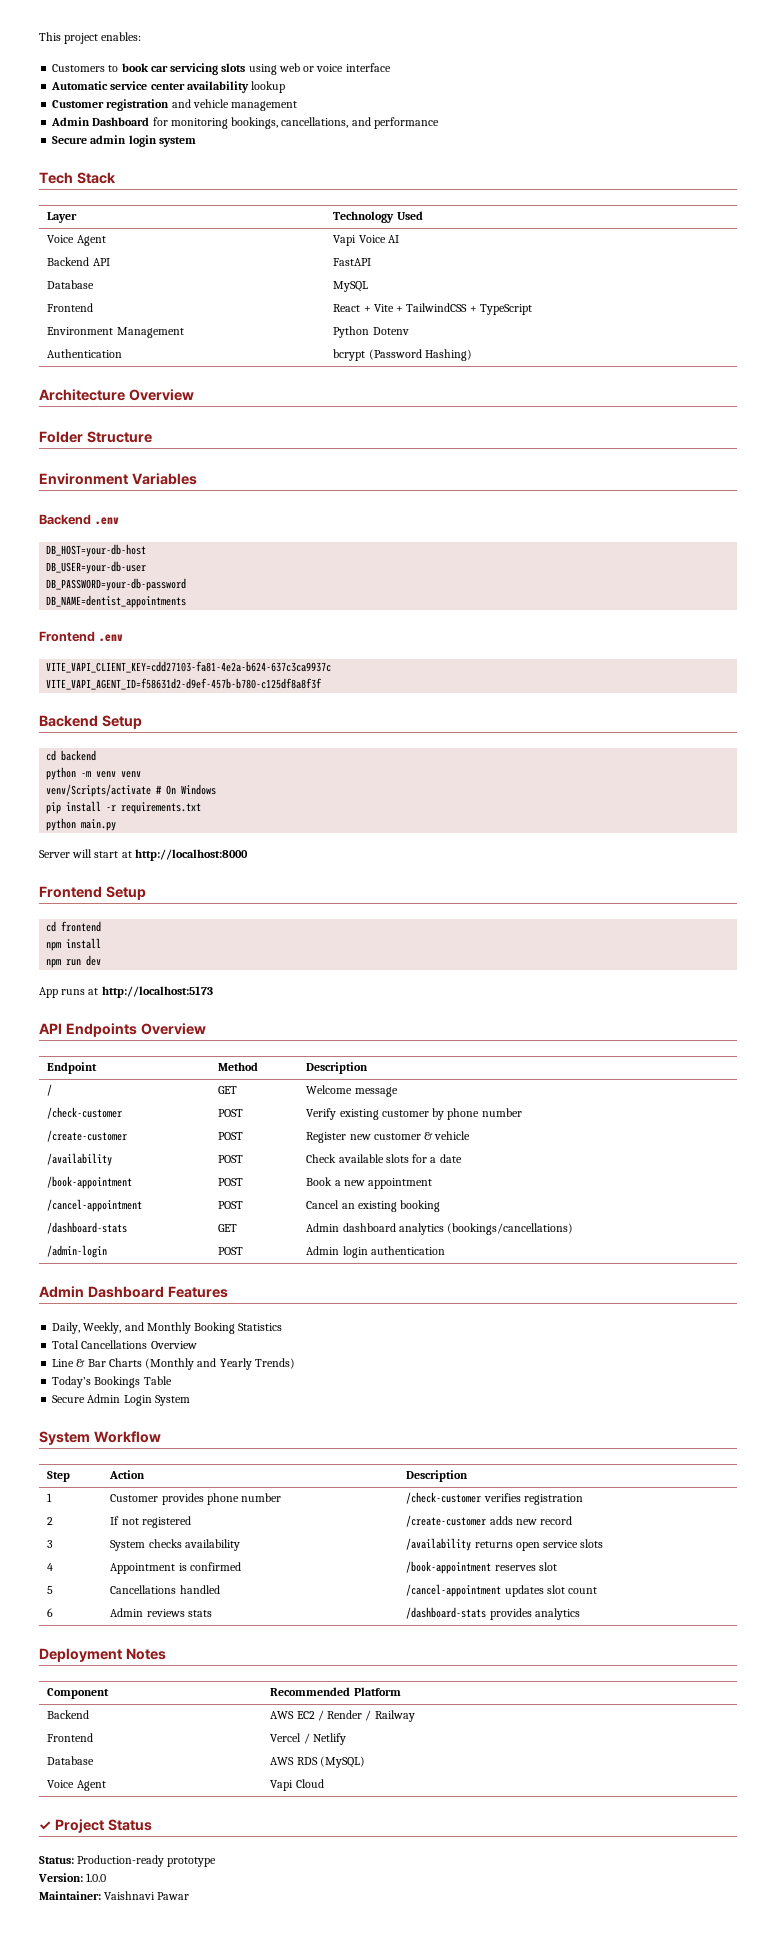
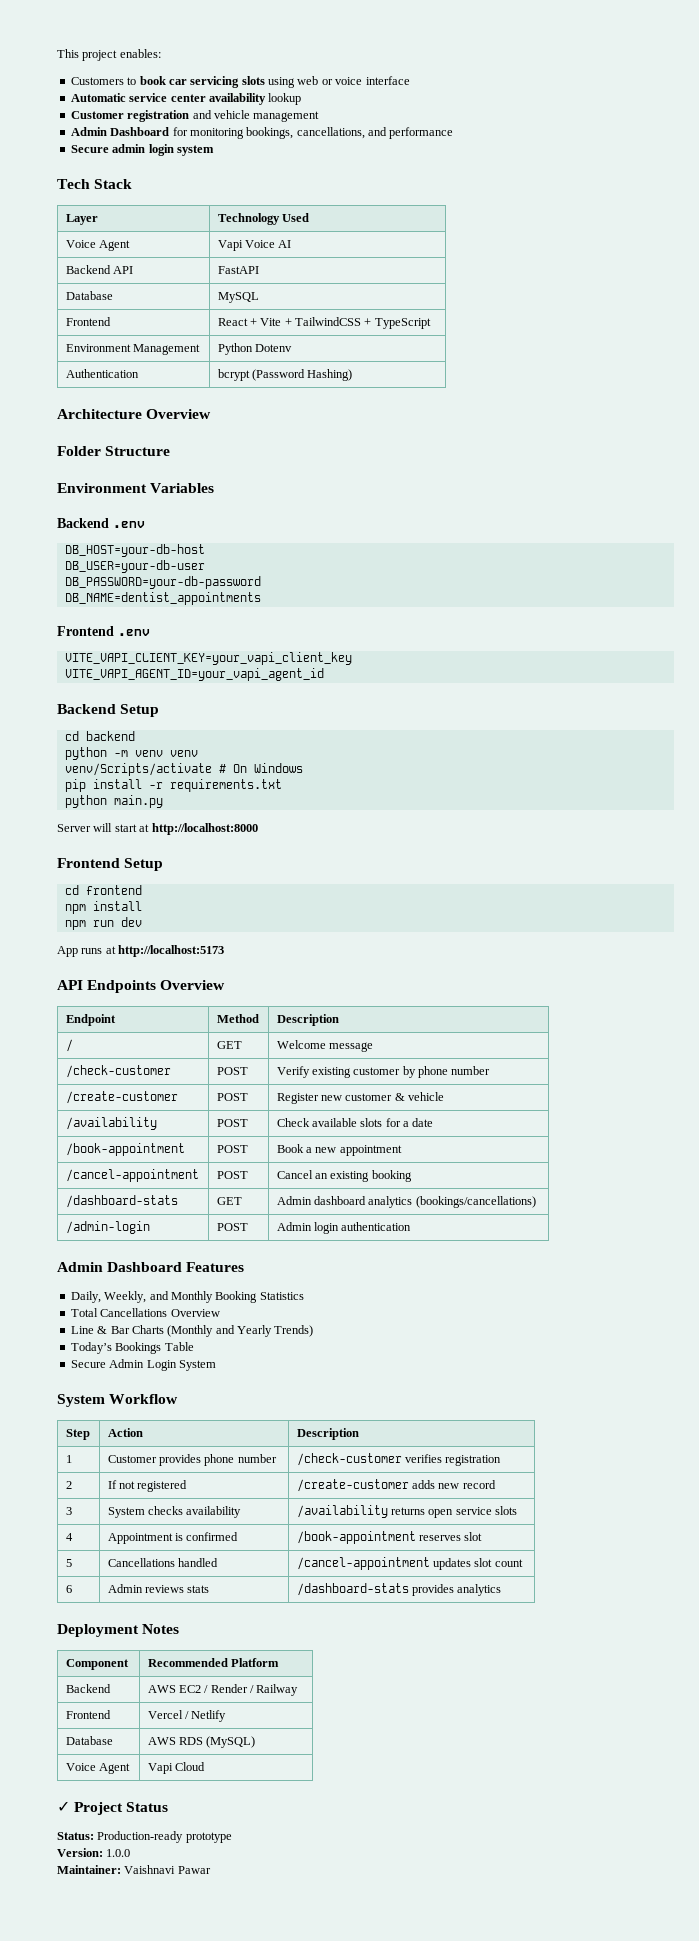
- VITE_VAPI_CLIENT_KEY=cdd27103-fa81-4e2a-b624-637c3ca9937c
- VITE_VAPI_AGENT_ID=f58631d2-d9ef-457b-b780-c125df8a8f3f
+ VITE_VAPI_CLIENT_KEY=your_vapi_client_key
+ VITE_VAPI_AGENT_ID=your_vapi_agent_id

